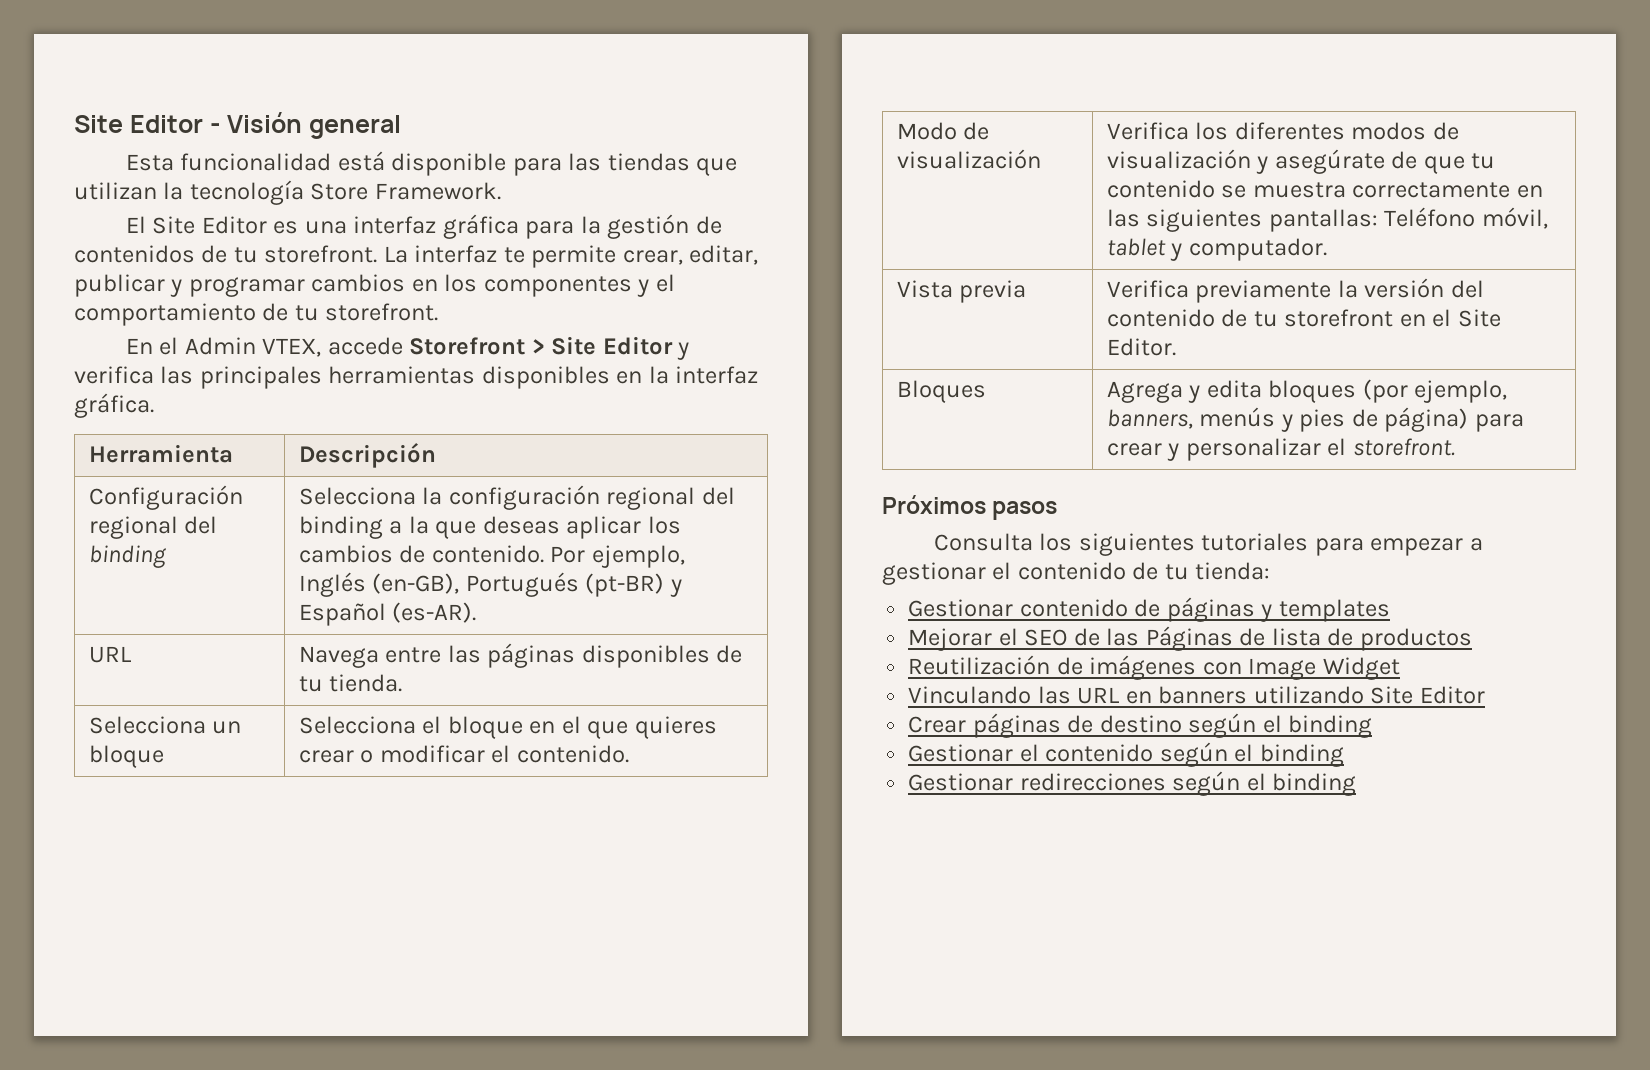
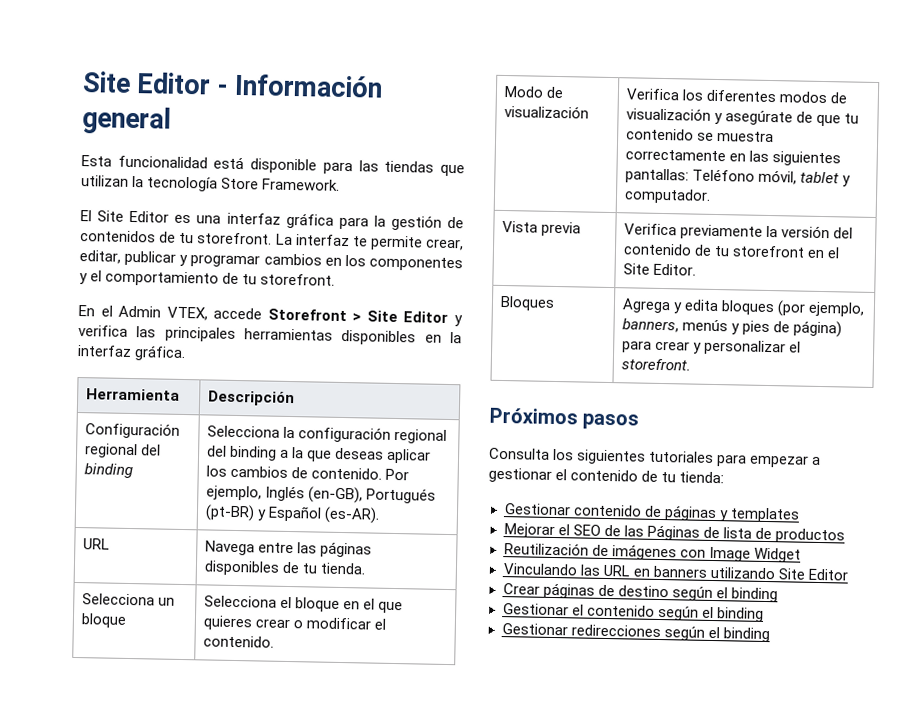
- Site Editor - Visión general
+ Site Editor - Información general

